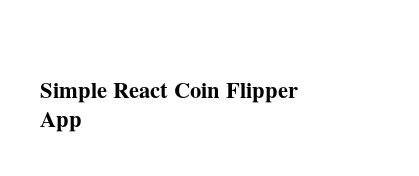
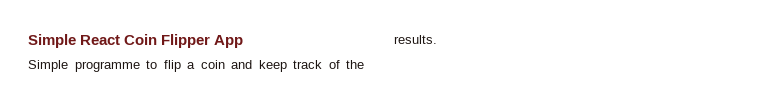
+ Simple programme to flip a coin and keep track of the results.

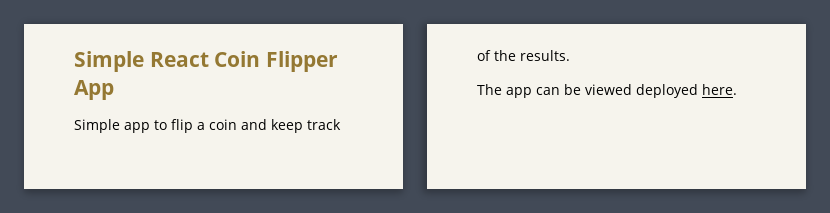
- Simple programme to flip a coin and keep track of the results.
+ Simple app to flip a coin and keep track of the results.
+ The app can be viewed deployed here.

